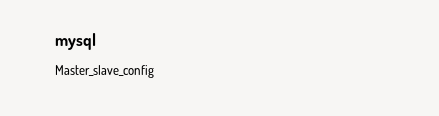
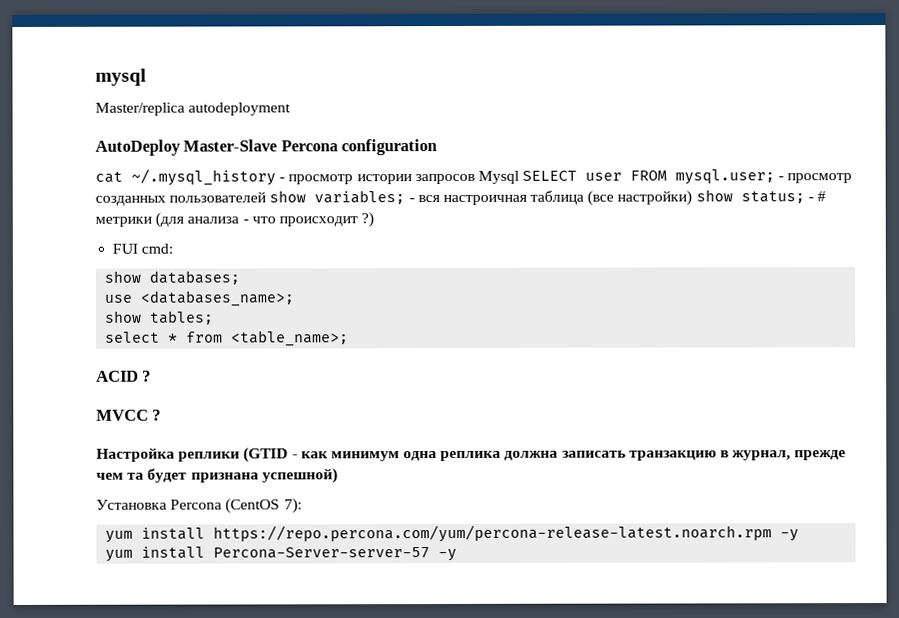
- Master_slave_config
+ Master/replica autodeployment
+ AutoDeploy Master-Slave Percona configuration
+ cat ~/.mysql_history - просмотр истории запросов Mysql SELECT user FROM mysql.user; - просмотр созданных пользователей show variables; - вся настроичная таблица (все настройки) show status; - # метрики (для анализа - что происходит ?)
+ FUI cmd:
+ show databases;
+ use <databases_name>;
+ show tables;
+ select * from <table_name>;
+ ACID ?
+ MVCC ?
+ Настройка реплики (GTID - как минимум одна реплика должна записать транзакцию в журнал, прежде чем та будет признана успешной)
+ Установка Percona (CentOS 7):
+ yum install https://repo.percona.com/yum/percona-release-latest.noarch.rpm -y
+ yum install Percona-Server-server-57 -y

